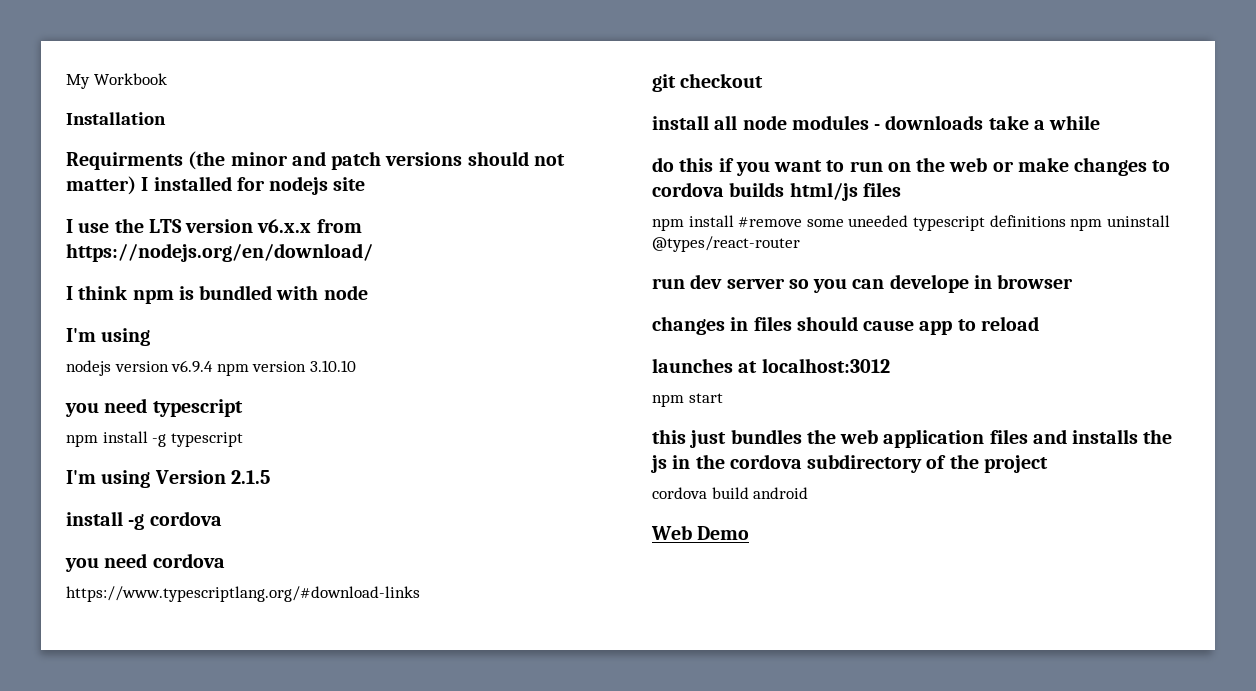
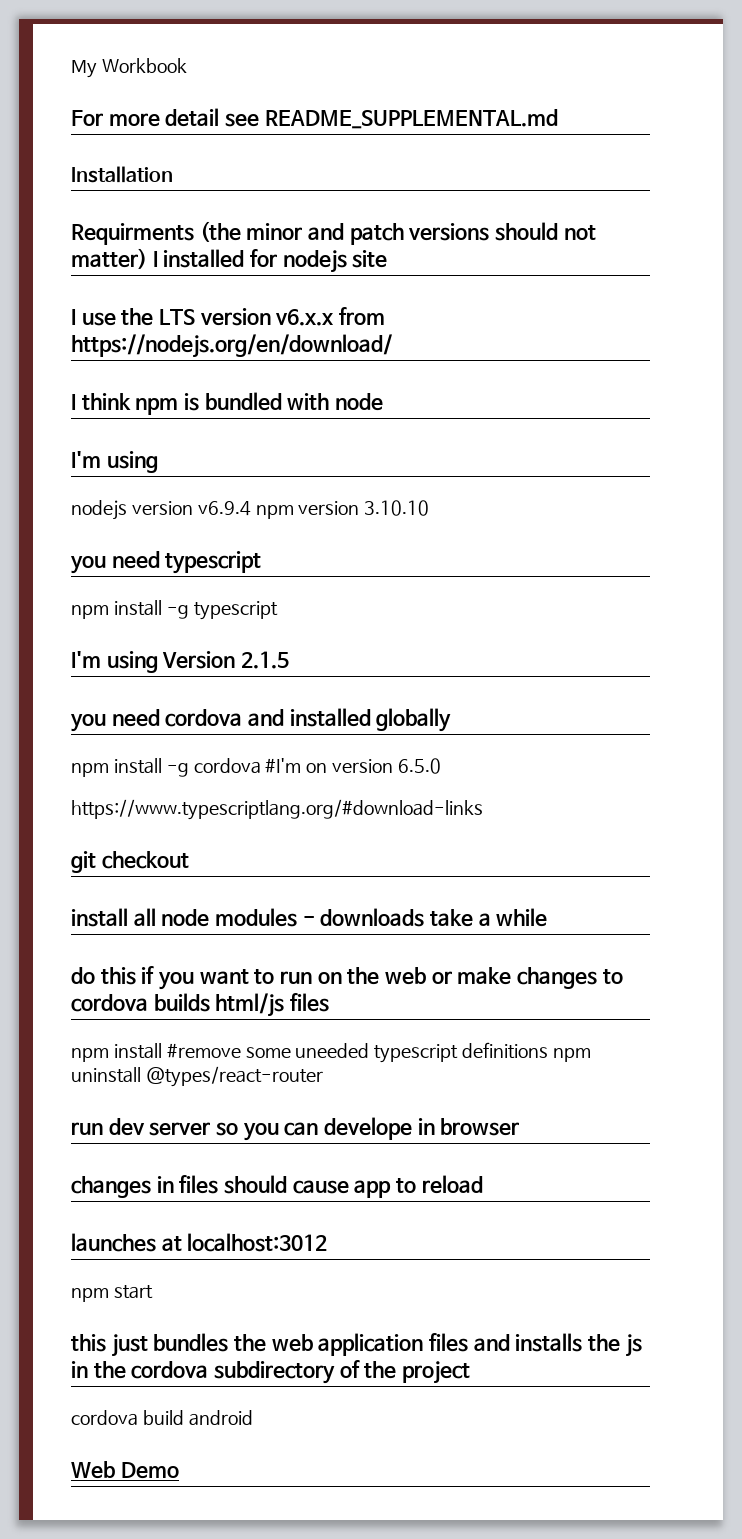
+ For more detail see README_SUPPLEMENTAL.md
- install -g cordova
- you need cordova
+ you need cordova and installed globally
+ npm install -g cordova #I'm on version 6.5.0

